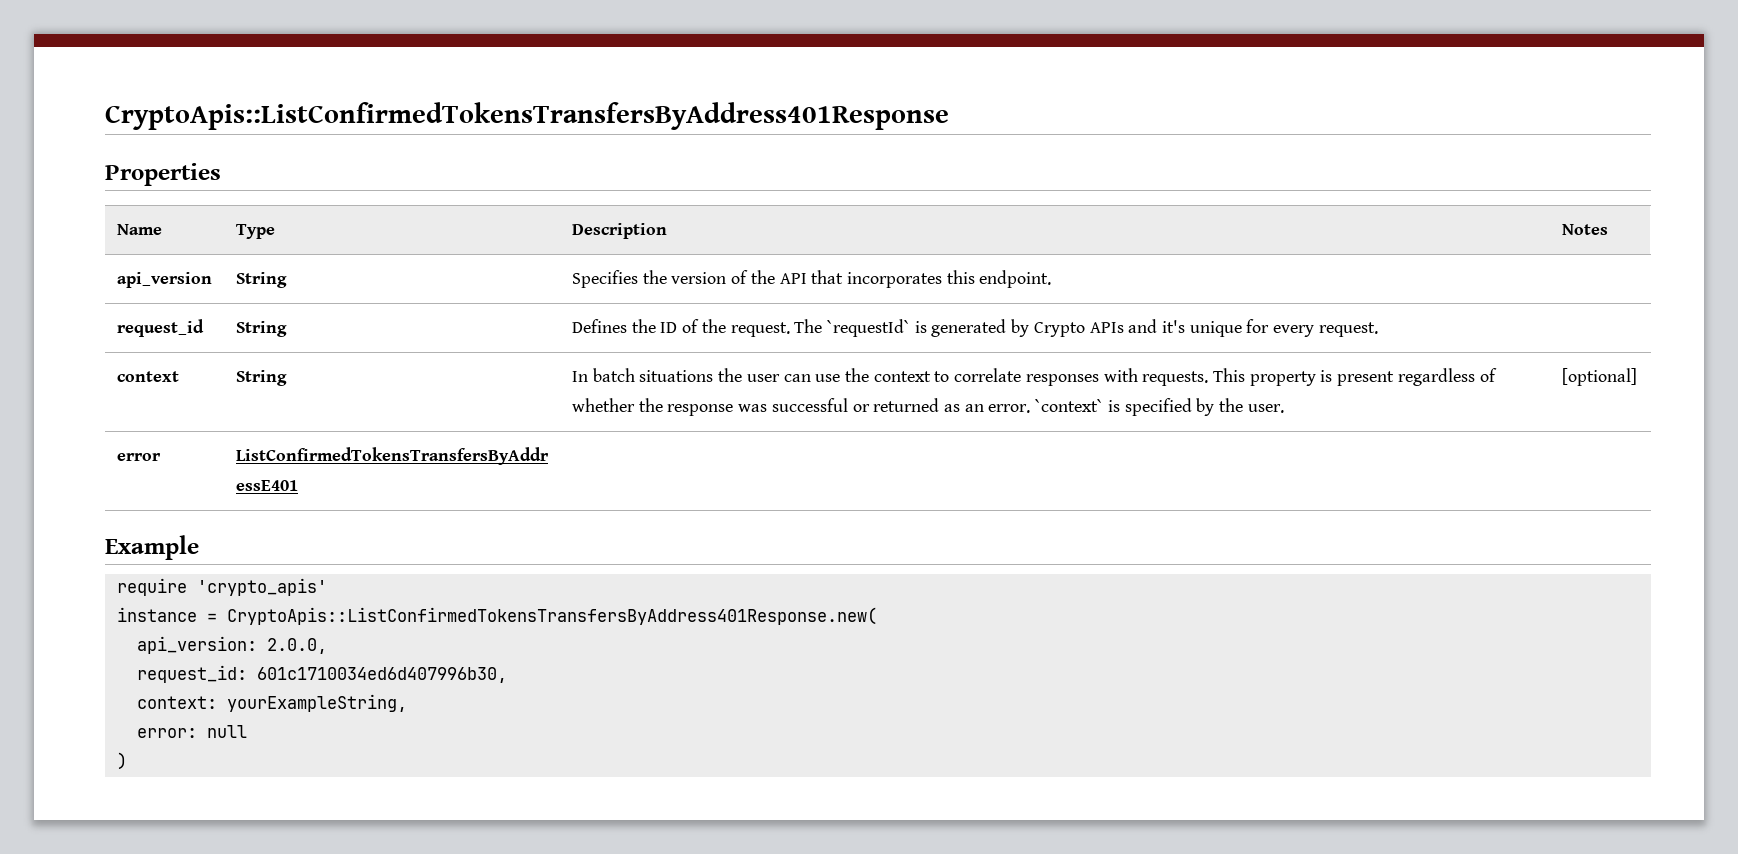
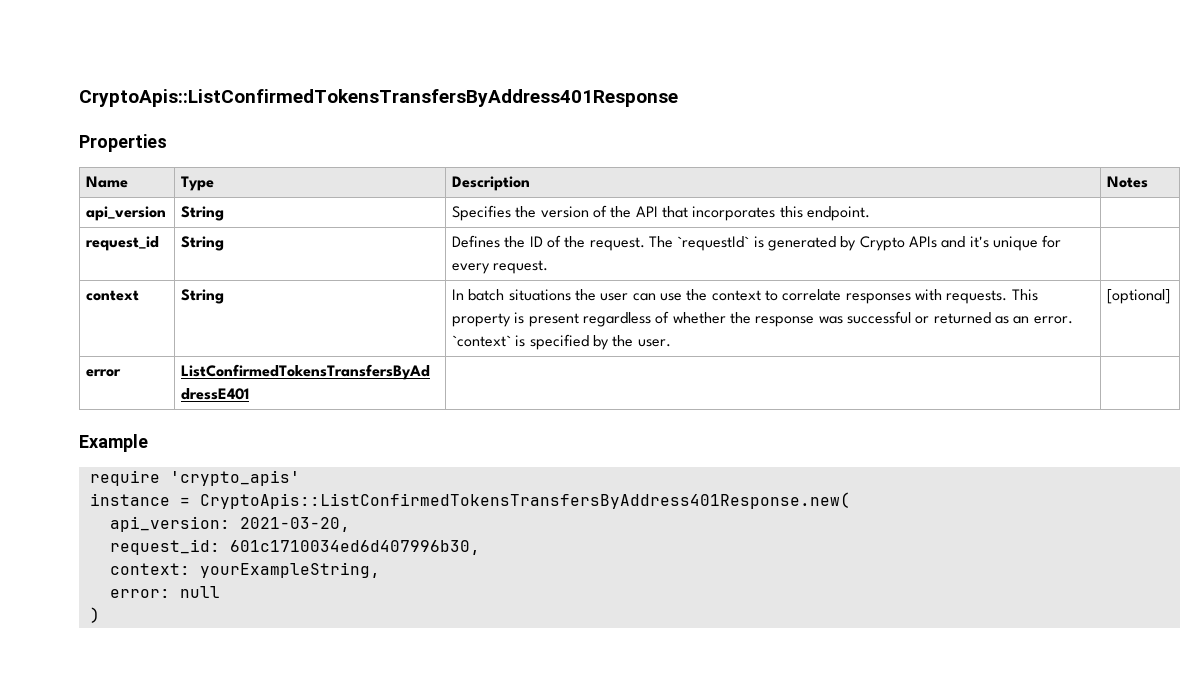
- api_version: 2.0.0,
+ api_version: 2021-03-20,

